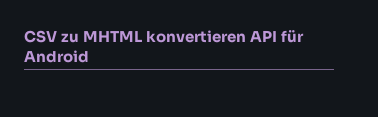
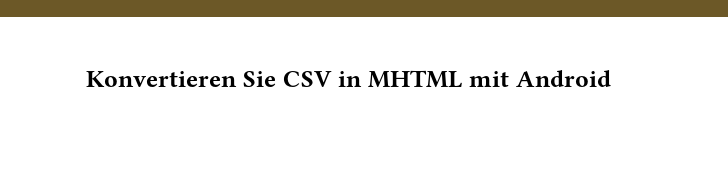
- CSV zu MHTML konvertieren API für Android
+ Konvertieren Sie CSV in MHTML mit Android

